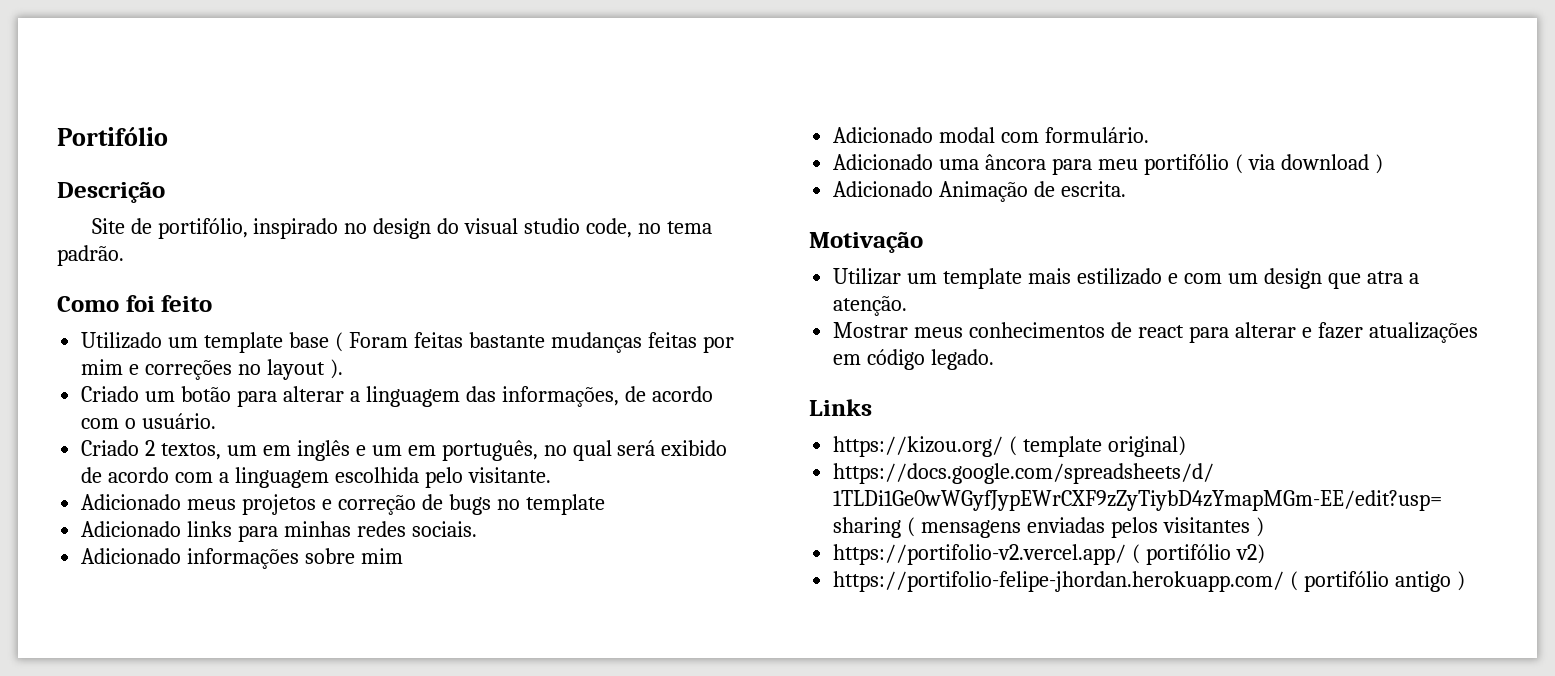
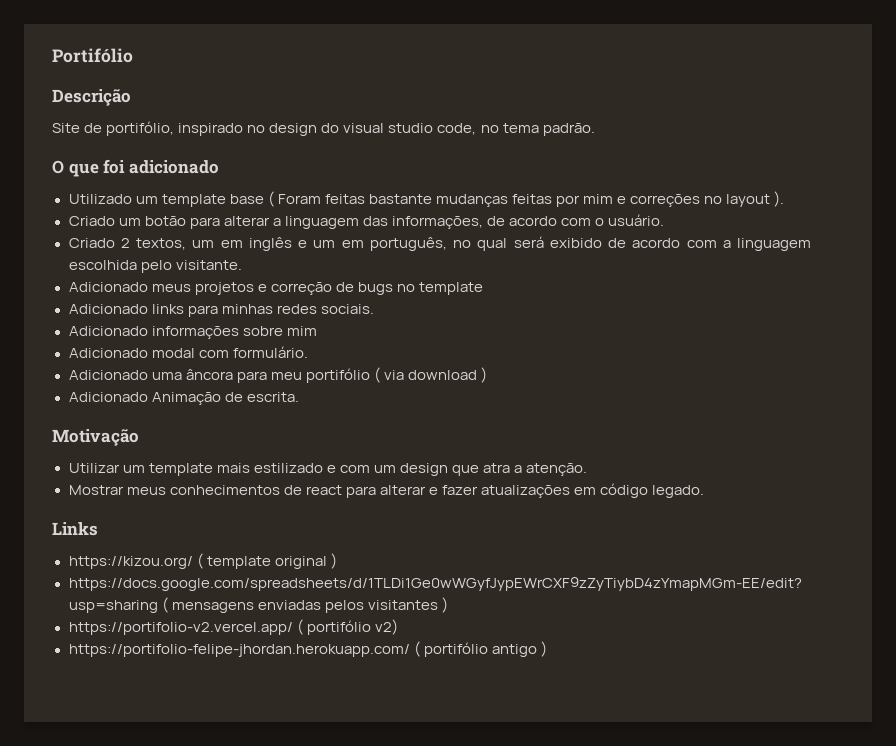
- Como foi feito
+ O que foi adicionado
- https://kizou.org/ ( template original)
+ https://kizou.org/ ( template original )

